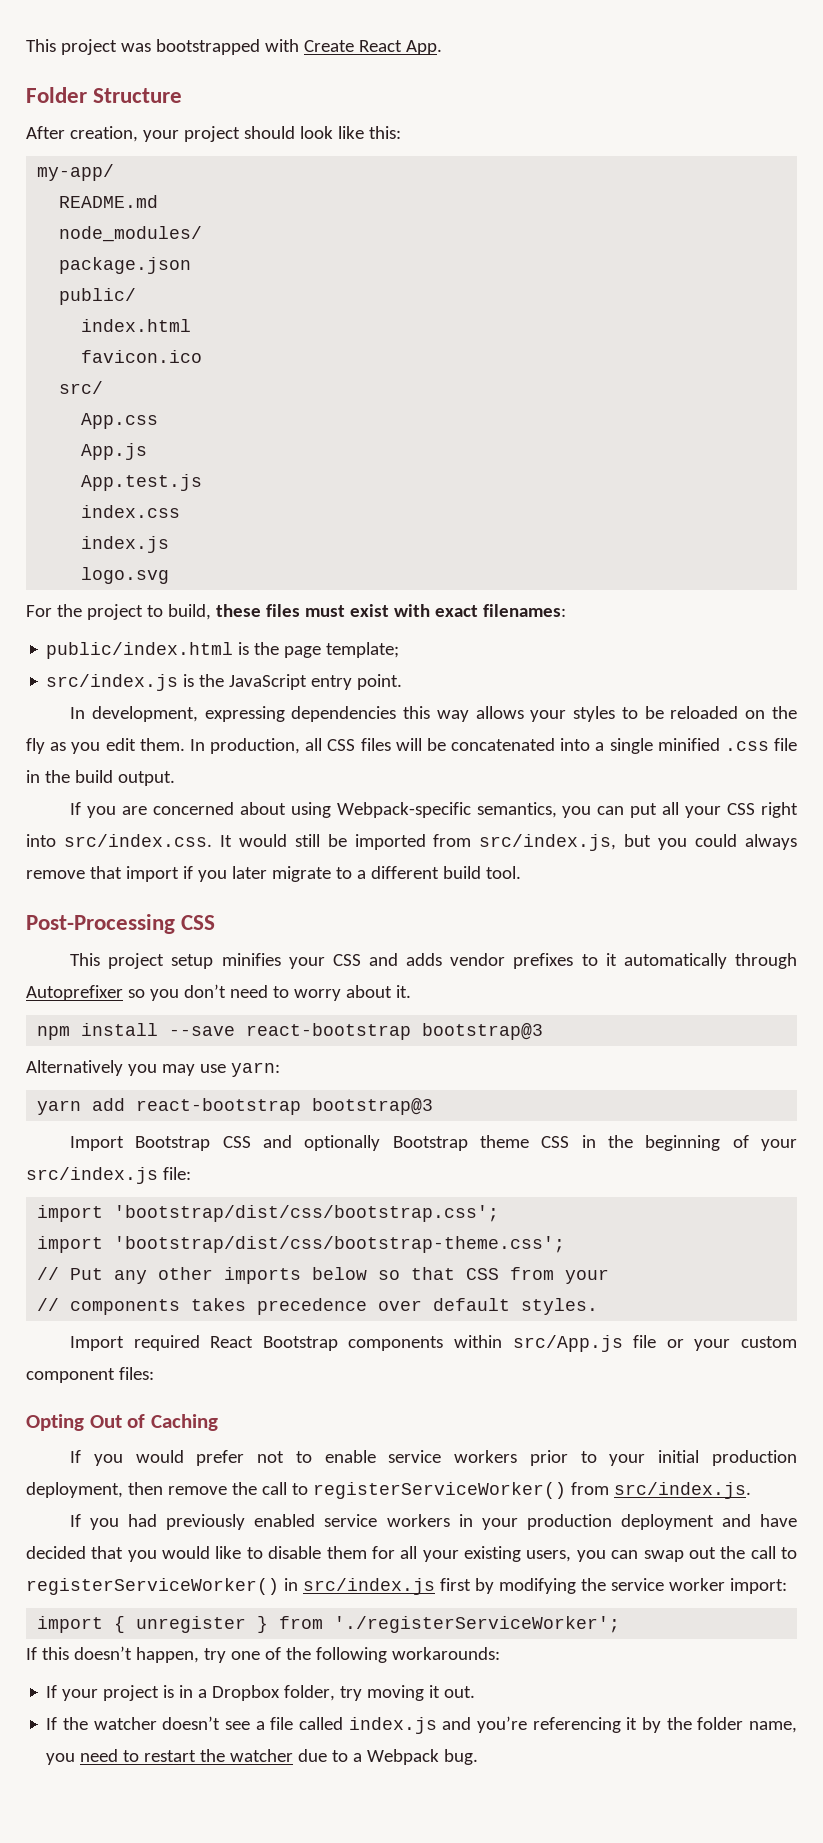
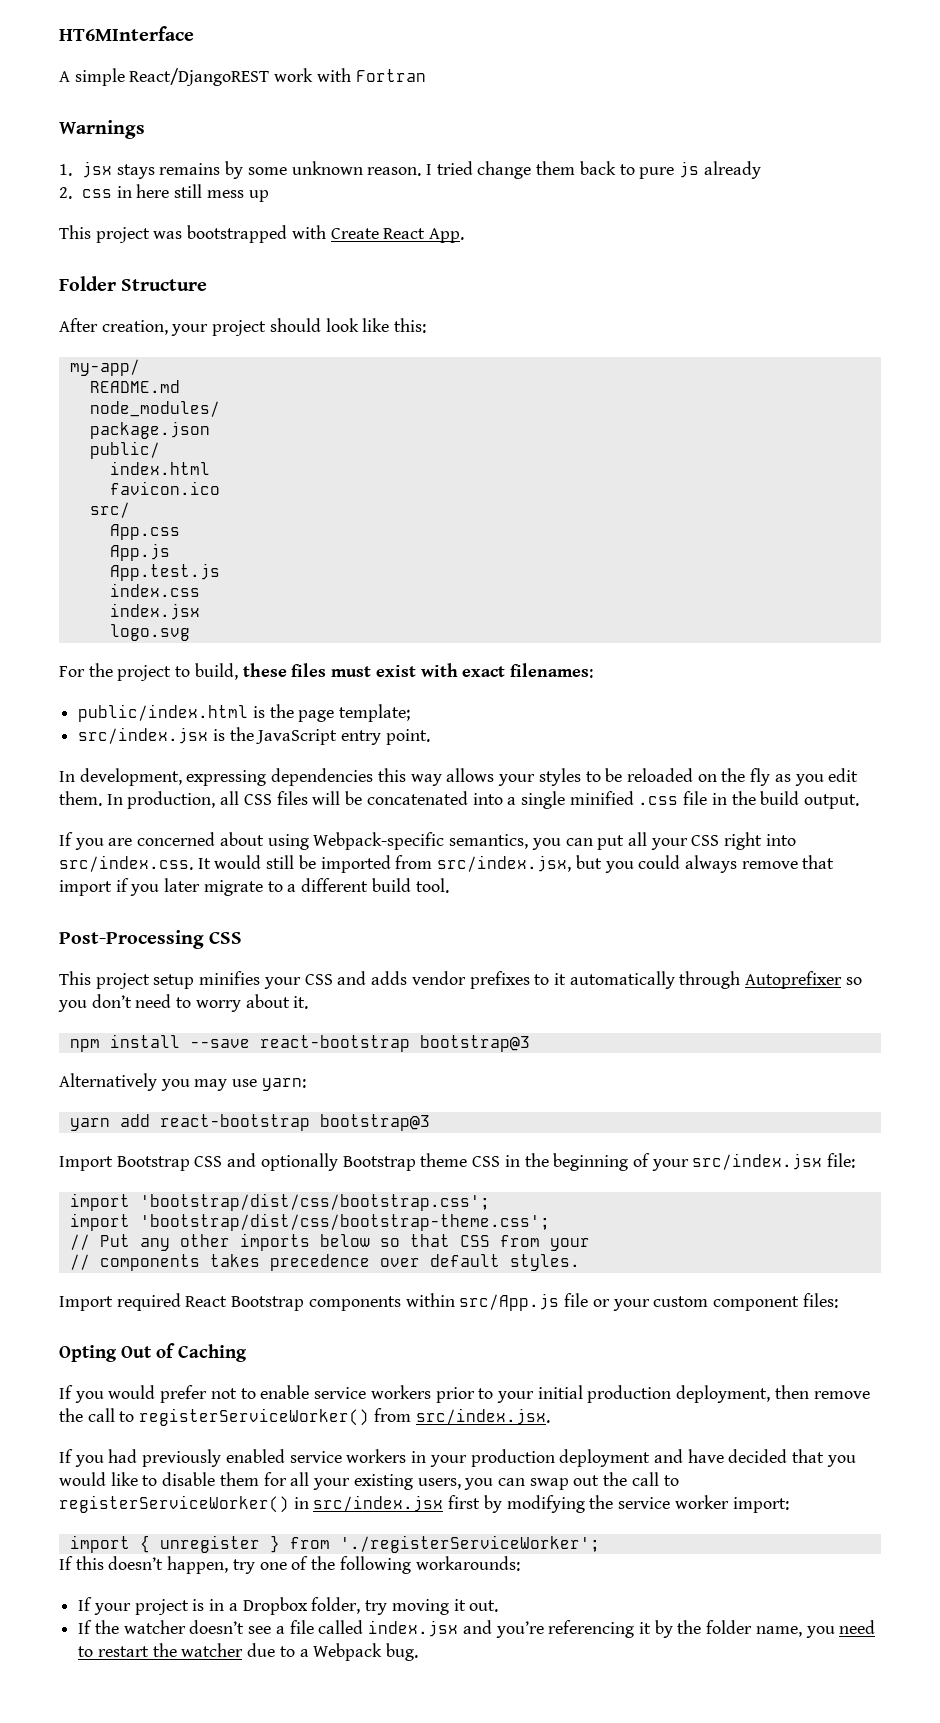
+ HT6MInterface
+ A simple React/DjangoREST work with Fortran
+ Warnings
+ 1. jsx stays remains by some unknown reason. I tried change them back to pure js already
+ 2. css in here still mess up
  index.css
- index.js
+ index.jsx
- src/index.js is the JavaScript entry point.
+ src/index.jsx is the JavaScript entry point.
- If you are concerned about using Webpack-specific semantics, you can put all your CSS right into src/index.css. It would still be imported from src/index.js, but you could always remove that import if you later migrate to a different build tool.
+ If you are concerned about using Webpack-specific semantics, you can put all your CSS right into src/index.css. It would still be imported from src/index.jsx, but you could always remove that import if you later migrate to a different build tool.
- Import Bootstrap CSS and optionally Bootstrap theme CSS in the beginning of your src/index.js file:
+ Import Bootstrap CSS and optionally Bootstrap theme CSS in the beginning of your src/index.jsx file:
- If you would prefer not to enable service workers prior to your initial production deployment, then remove the call to registerServiceWorker() from src/index.js.
+ If you would prefer not to enable service workers prior to your initial production deployment, then remove the call to registerServiceWorker() from src/index.jsx.
- If you had previously enabled service workers in your production deployment and have decided that you would like to disable them for all your existing users, you can swap out the call to registerServiceWorker() in src/index.js first by modifying the service worker import:
+ If you had previously enabled service workers in your production deployment and have decided that you would like to disable them for all your existing users, you can swap out the call to registerServiceWorker() in src/index.jsx first by modifying the service worker import:
- If the watcher doesn’t see a file called index.js and you’re referencing it by the folder name, you need to restart the watcher due to a Webpack bug.
+ If the watcher doesn’t see a file called index.jsx and you’re referencing it by the folder name, you need to restart the watcher due to a Webpack bug.

